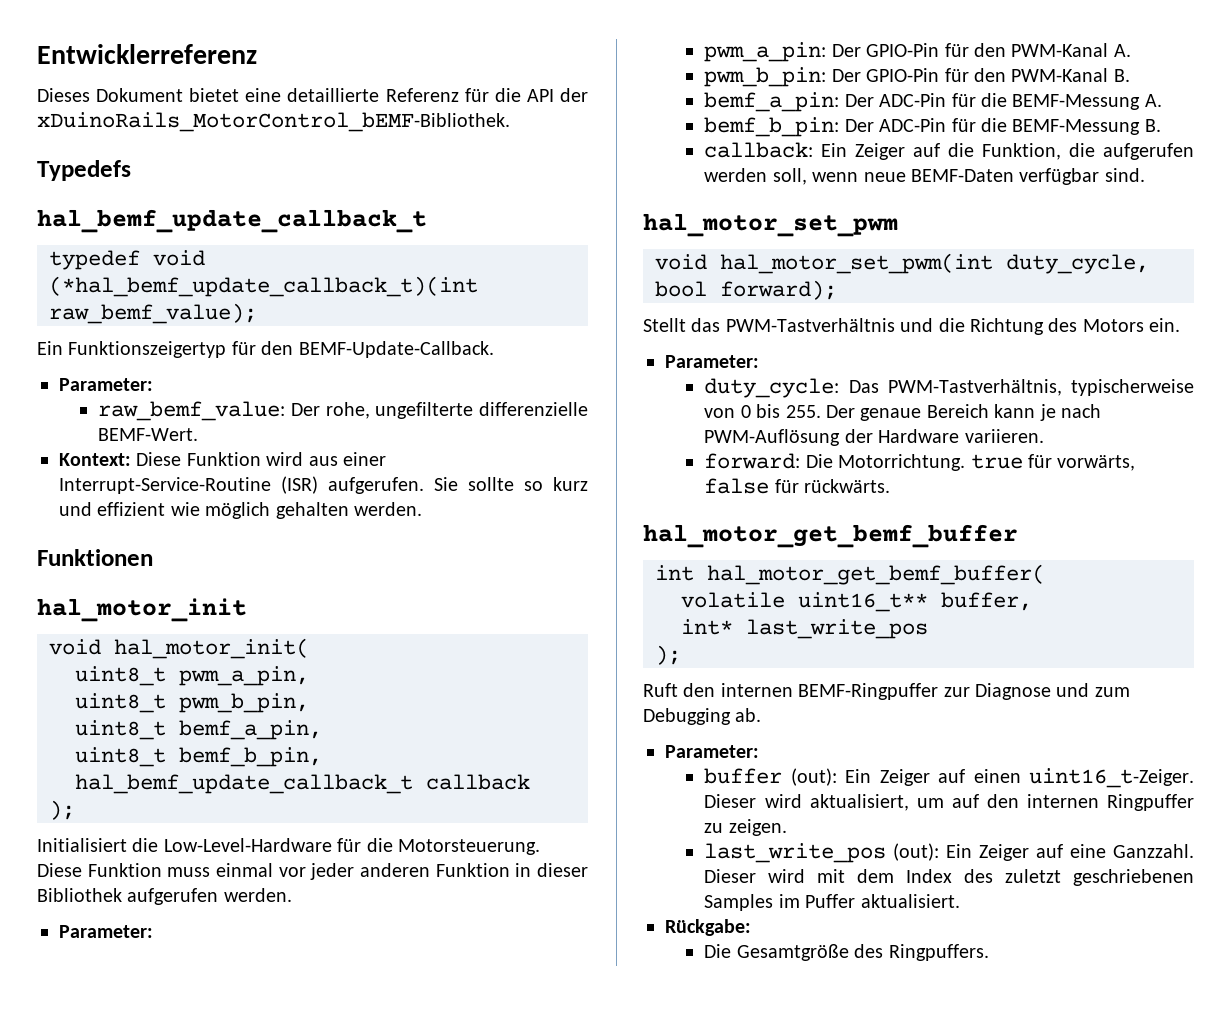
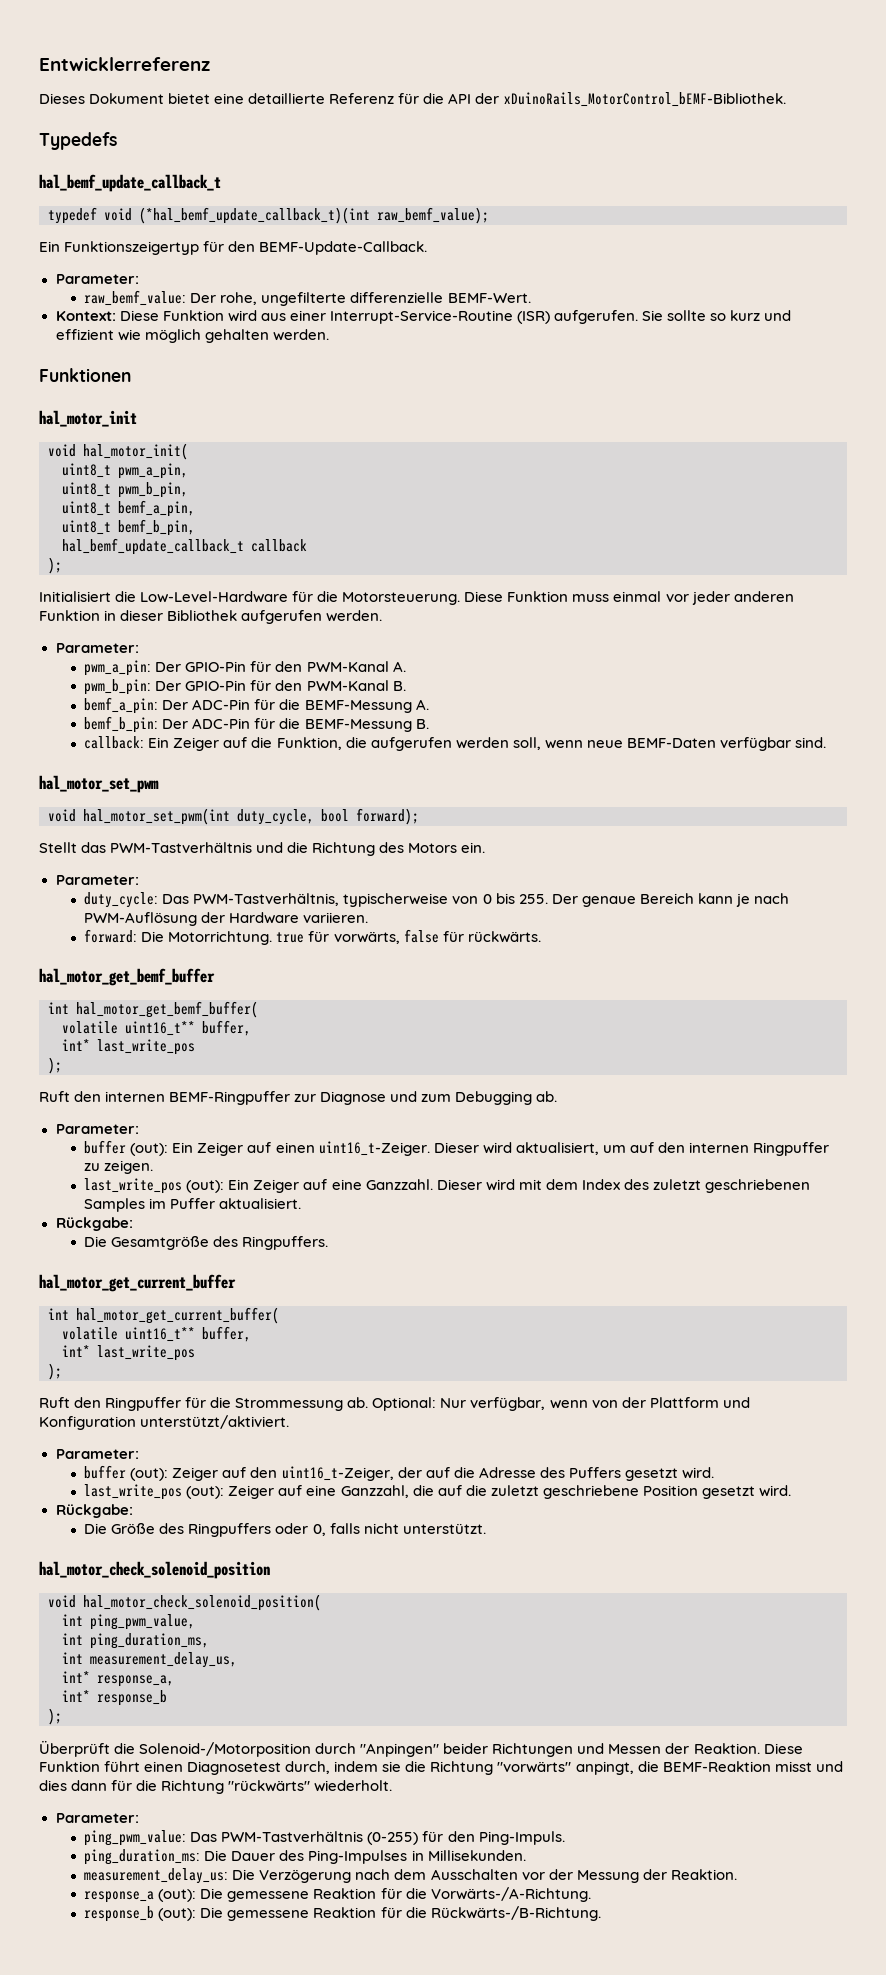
+ hal_motor_get_current_buffer
+ int hal_motor_get_current_buffer(
+ volatile uint16_t** buffer,
+ int* last_write_pos
+ );
+ Ruft den Ringpuffer für die Strommessung ab. Optional: Nur verfügbar, wenn von der Plattform und Konfiguration unterstützt/aktiviert.
+ Parameter:
+ buffer (out): Zeiger auf den uint16_t-Zeiger, der auf die Adresse des Puffers gesetzt wird.
+ last_write_pos (out): Zeiger auf eine Ganzzahl, die auf die zuletzt geschriebene Position gesetzt wird.
+ Rückgabe:
+ Die Größe des Ringpuffers oder 0, falls nicht unterstützt.
+ hal_motor_check_solenoid_position
+ void hal_motor_check_solenoid_position(
+ int ping_pwm_value,
+ int ping_duration_ms,
+ int measurement_delay_us,
+ int* response_a,
+ int* response_b
+ );
+ Überprüft die Solenoid-/Motorposition durch "Anpingen" beider Richtungen und Messen der Reaktion. Diese Funktion führt einen Diagnosetest durch, indem sie die Richtung "vorwärts" anpingt, die BEMF-Reaktion misst und dies dann für die Richtung "rückwärts" wiederholt.
+ Parameter:
+ ping_pwm_value: Das PWM-Tastverhältnis (0-255) für den Ping-Impuls.
+ ping_duration_ms: Die Dauer des Ping-Impulses in Millisekunden.
+ measurement_delay_us: Die Verzögerung nach dem Ausschalten vor der Messung der Reaktion.
+ response_a (out): Die gemessene Reaktion für die Vorwärts-/A-Richtung.
+ response_b (out): Die gemessene Reaktion für die Rückwärts-/B-Richtung.

